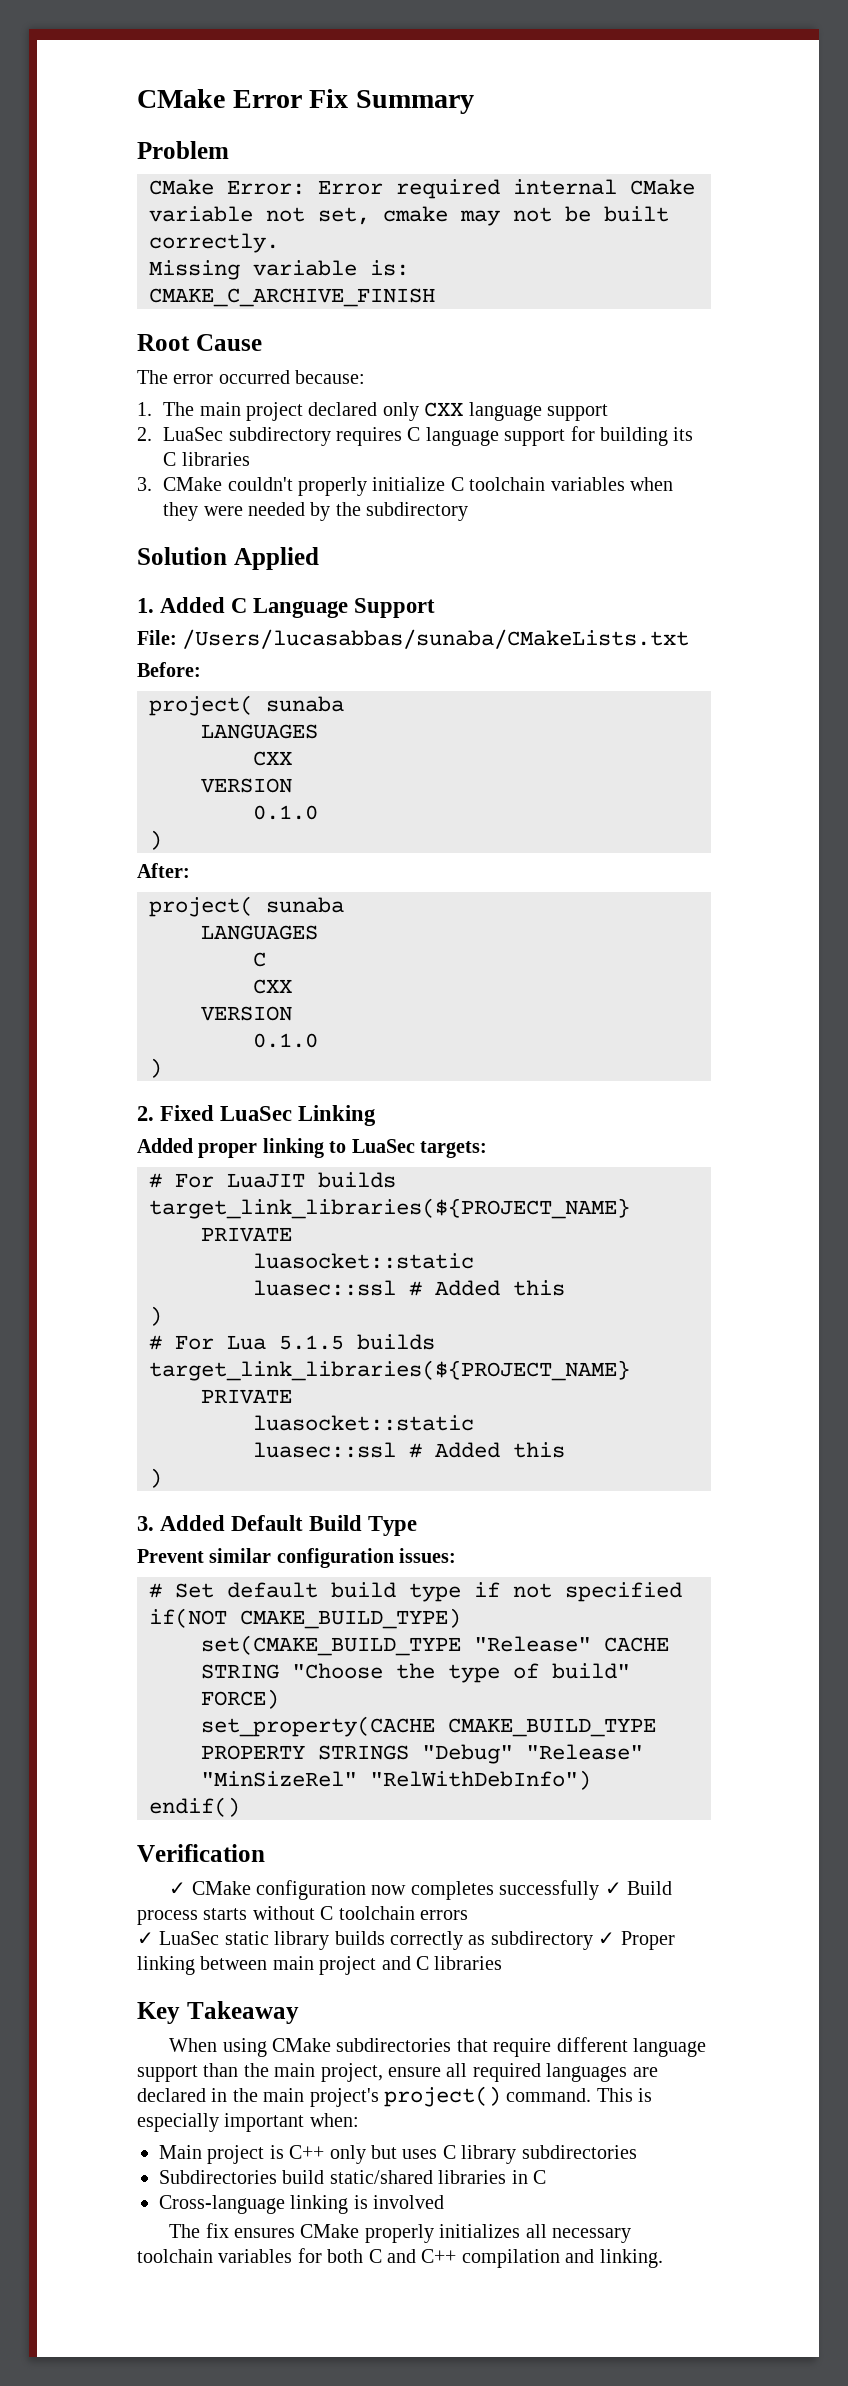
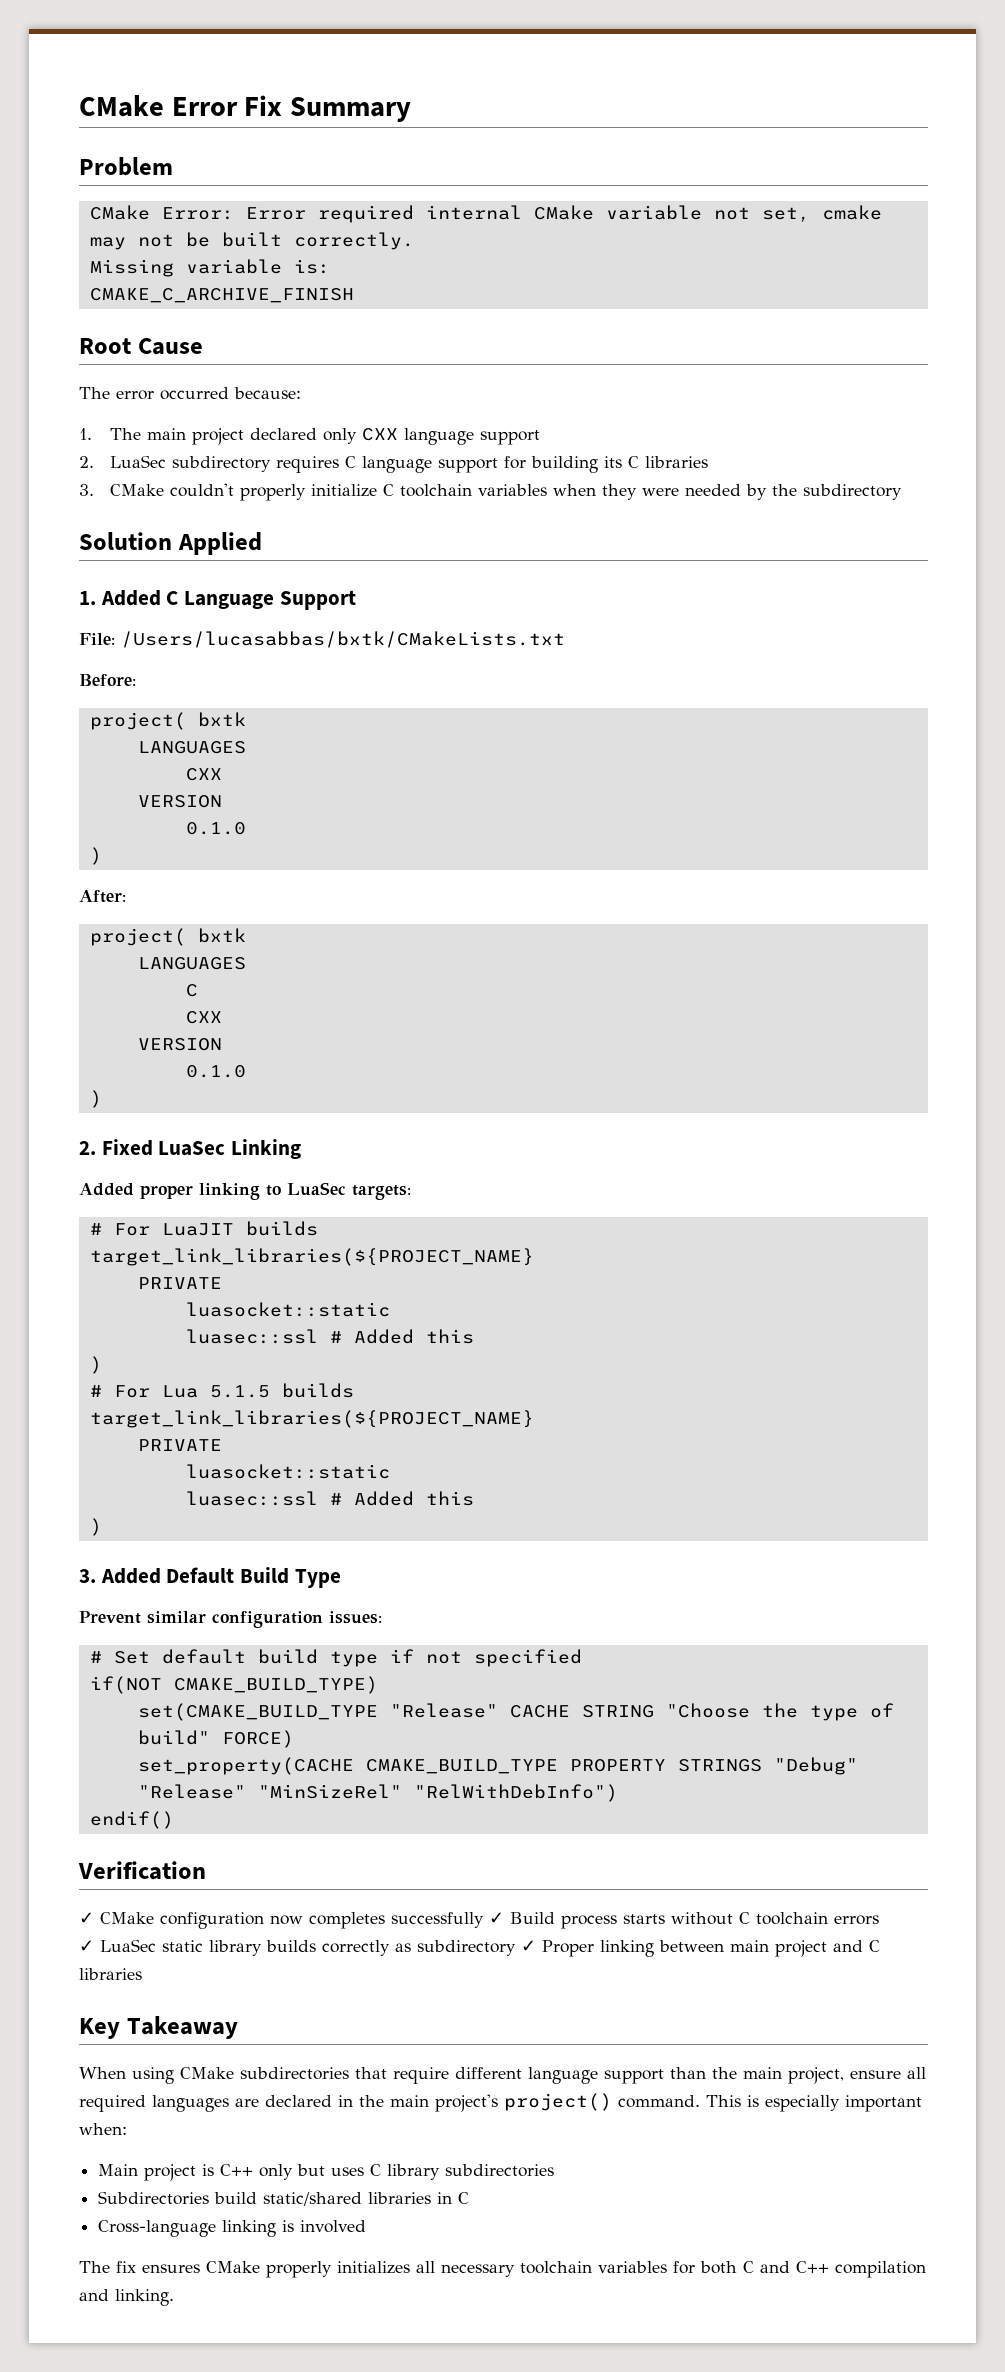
- File: /Users/lucasabbas/sunaba/CMakeLists.txt
+ File: /Users/lucasabbas/bxtk/CMakeLists.txt
  Before:
- project( sunaba
+ project( bxtk
  After:
- project( sunaba
+ project( bxtk

